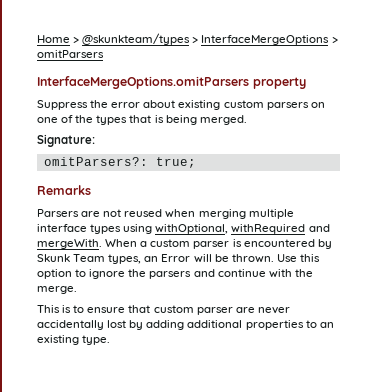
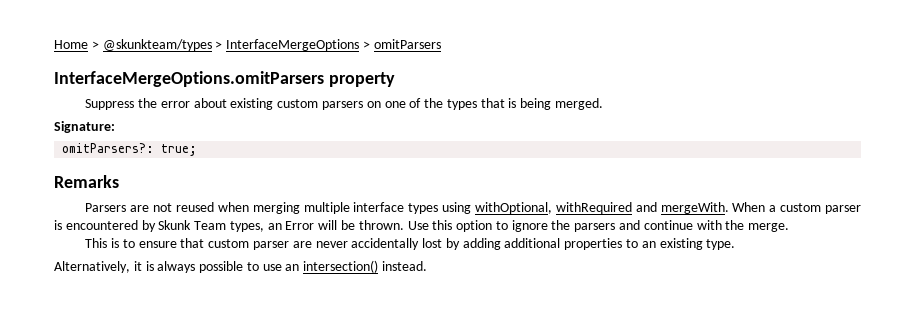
+ Alternatively, it is always possible to use an intersection() instead.

